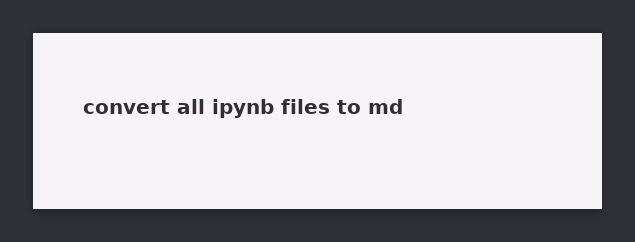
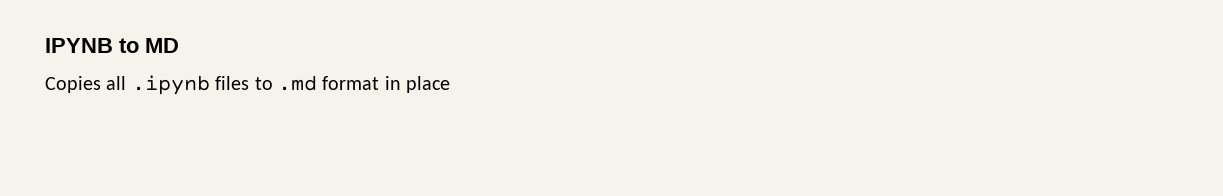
- convert all ipynb files to md
+ IPYNB to MD
+ Copies all .ipynb files to .md format in place

